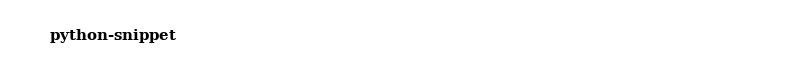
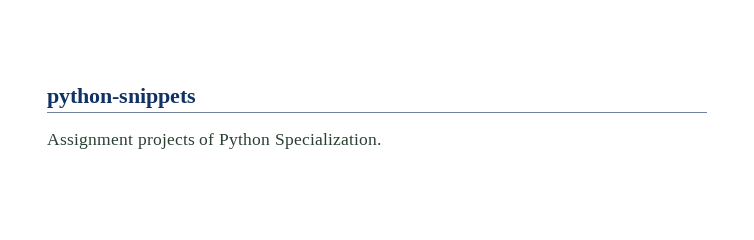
- python-snippet
+ python-snippets
+ Assignment projects of Python Specialization.

